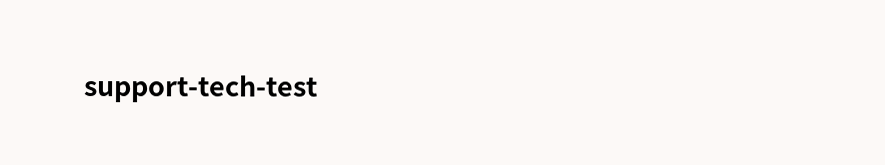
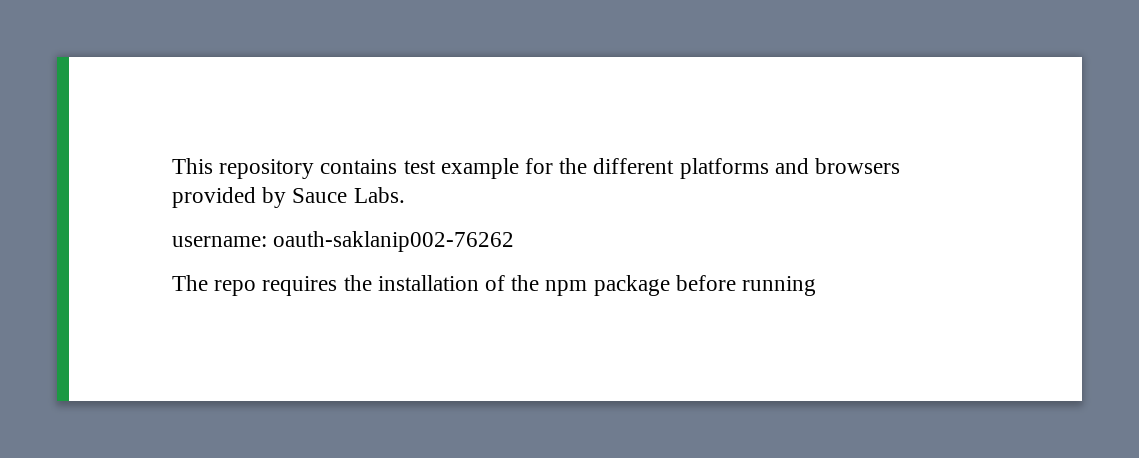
- support-tech-test
+ This repository contains test example for the different platforms and browsers provided by Sauce Labs.
+ username: oauth-saklanip002-76262
+ The repo requires the installation of the npm package before running

